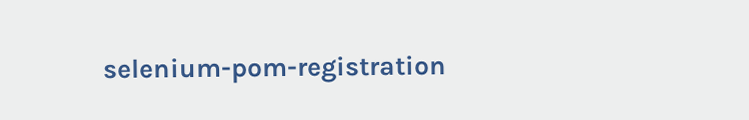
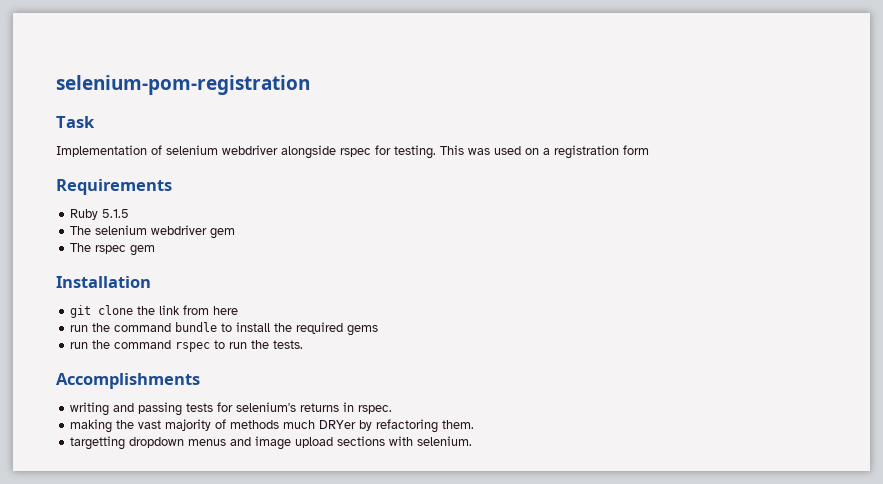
+ Task
+ Implementation of selenium webdriver alongside rspec for testing. This was used on a registration form
+ Requirements
+ Ruby 5.1.5
+ The selenium webdriver gem
+ The rspec gem
+ Installation
+ git clone the link from here
+ run the command bundle to install the required gems
+ run the command rspec to run the tests.
+ Accomplishments
+ writing and passing tests for selenium's returns in rspec.
+ making the vast majority of methods much DRYer by refactoring them.
+ targetting dropdown menus and image upload sections with selenium.

